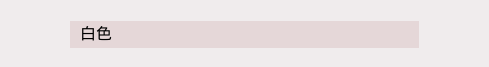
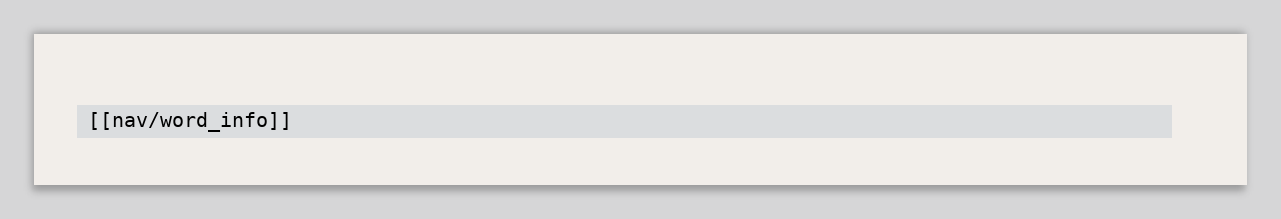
- 白色
+ [[nav/word_info]]

